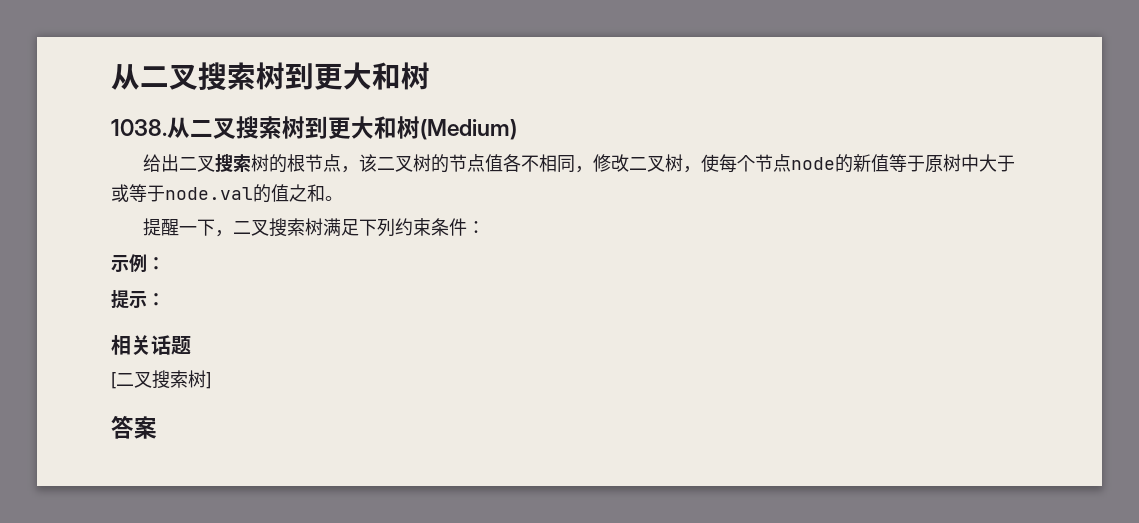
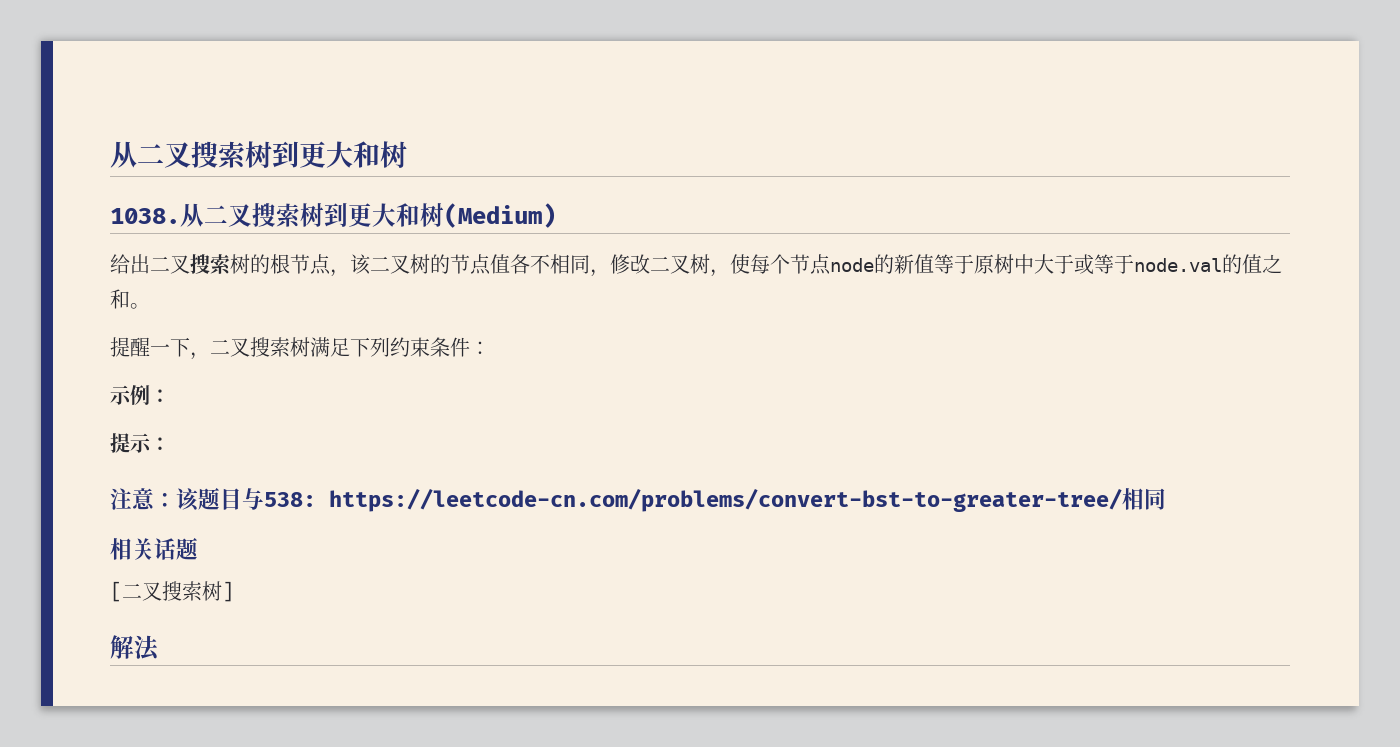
+ 注意：该题目与538: https://leetcode-cn.com/problems/convert-bst-to-greater-tree/相同
- 答案
+ 解法

